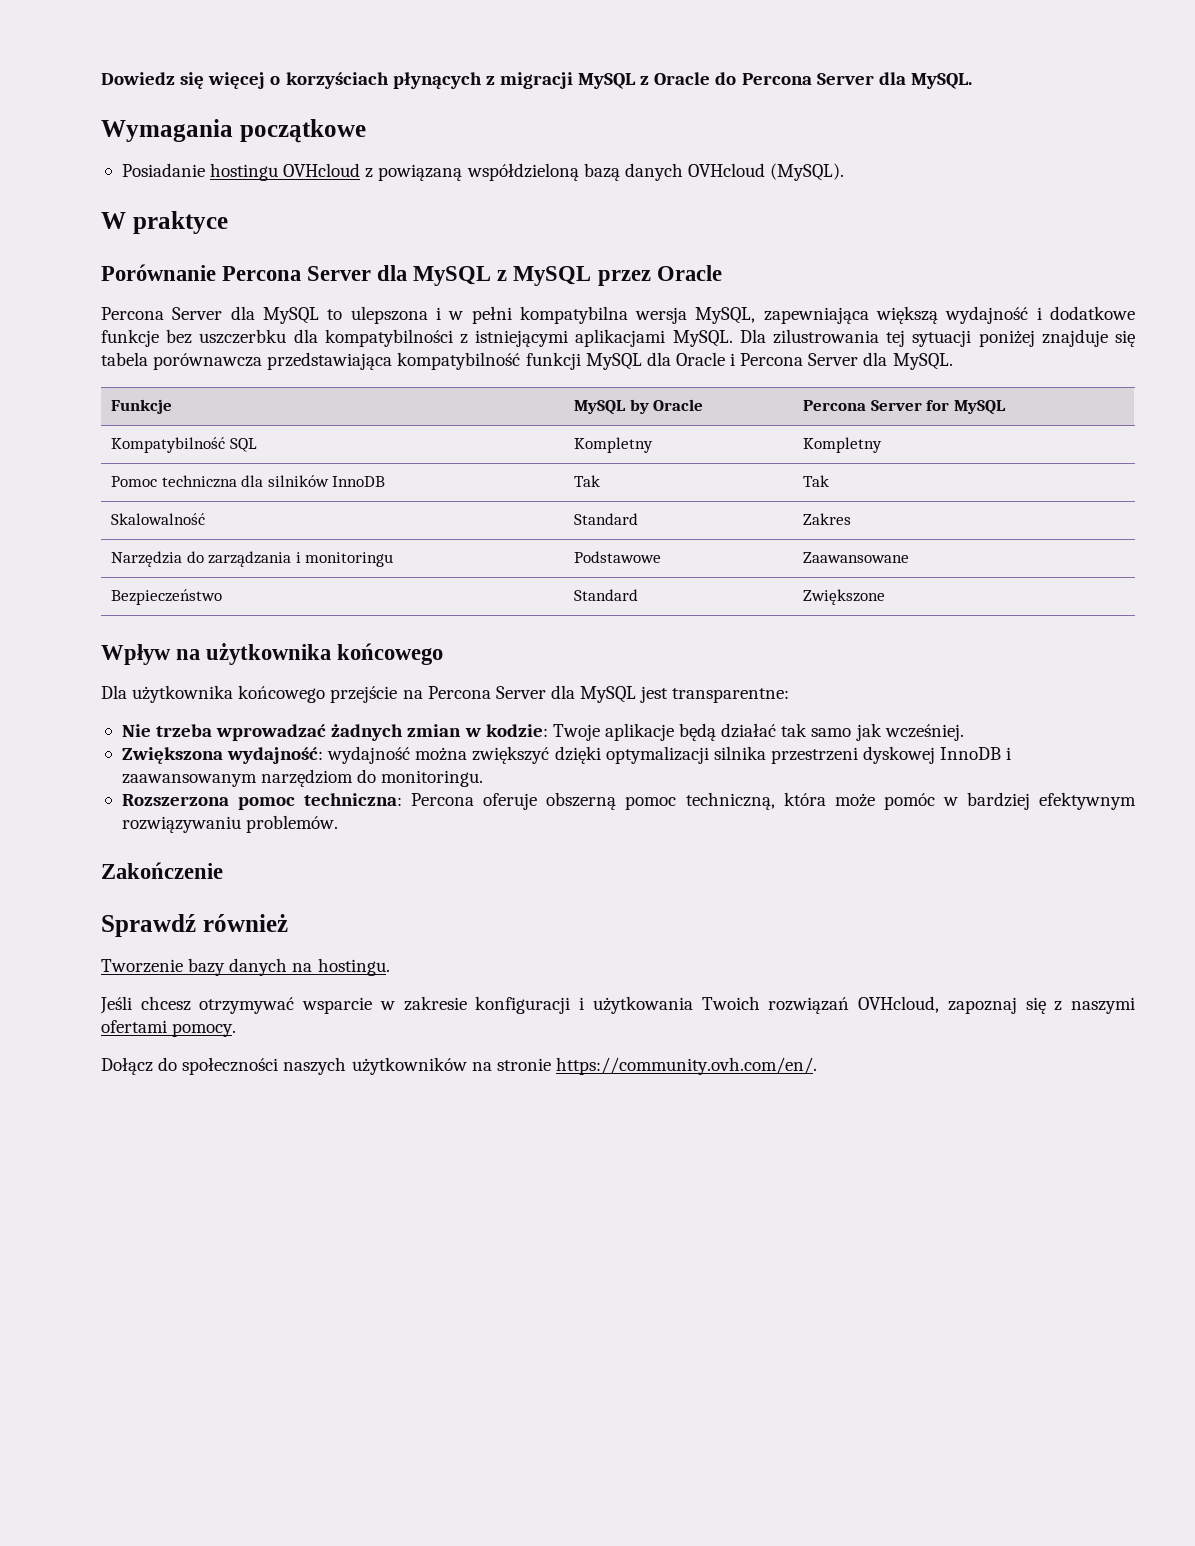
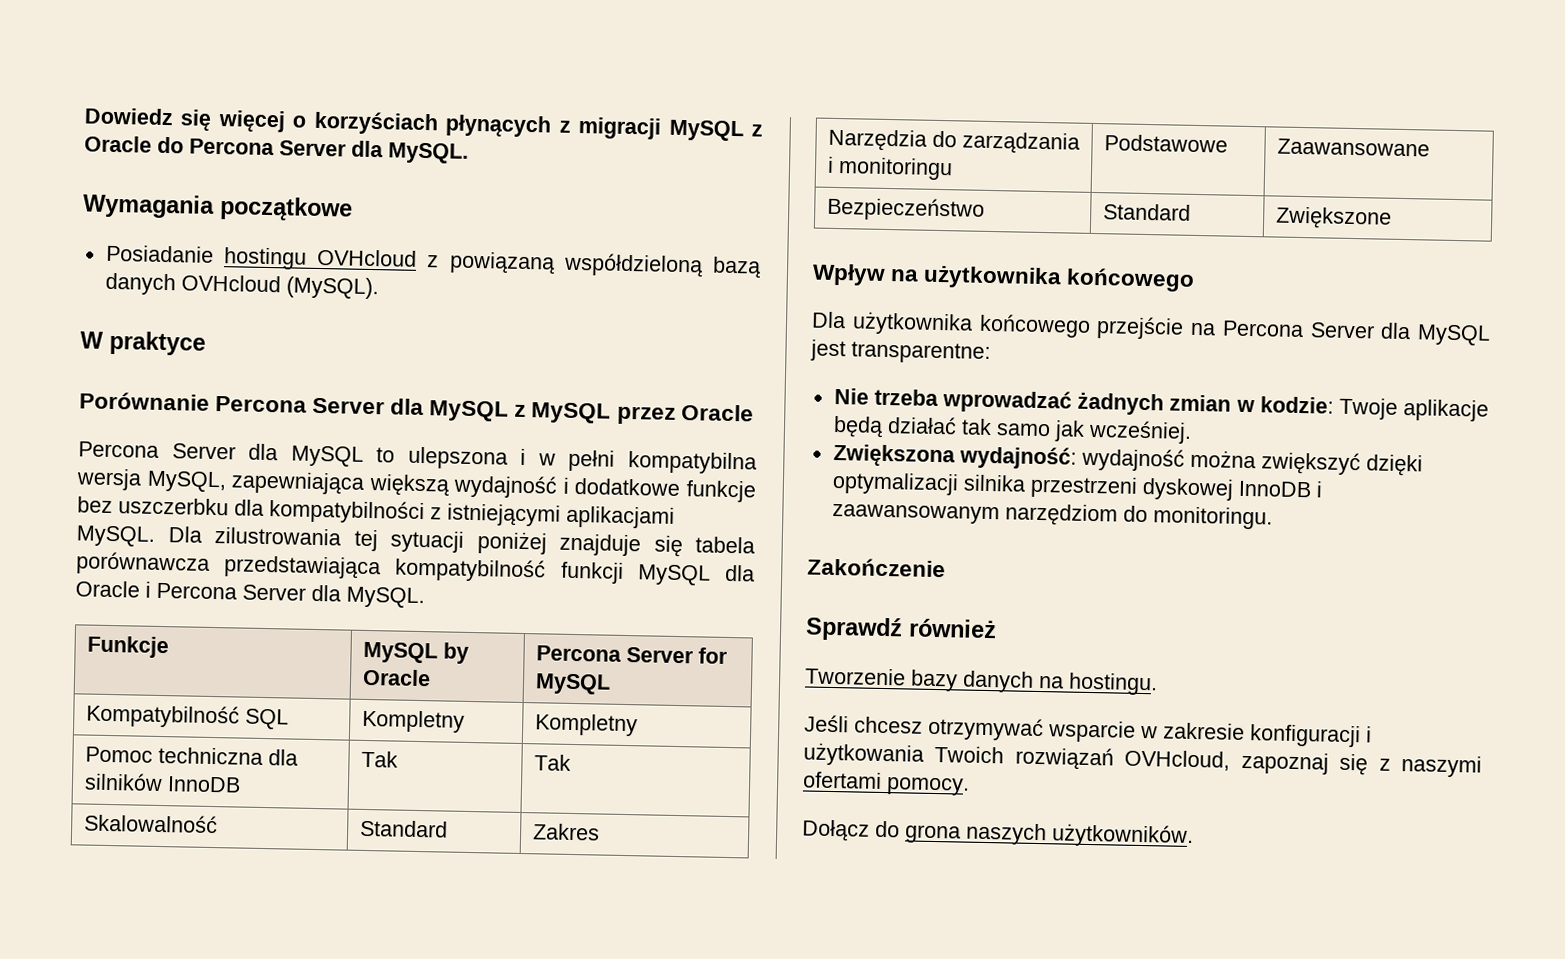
- Rozszerzona pomoc techniczna: Percona oferuje obszerną pomoc techniczną, która może pomóc w bardziej efektywnym rozwiązywaniu problemów.
- Dołącz do społeczności naszych użytkowników na stronie https://community.ovh.com/en/.
+ Dołącz do grona naszych użytkowników.

